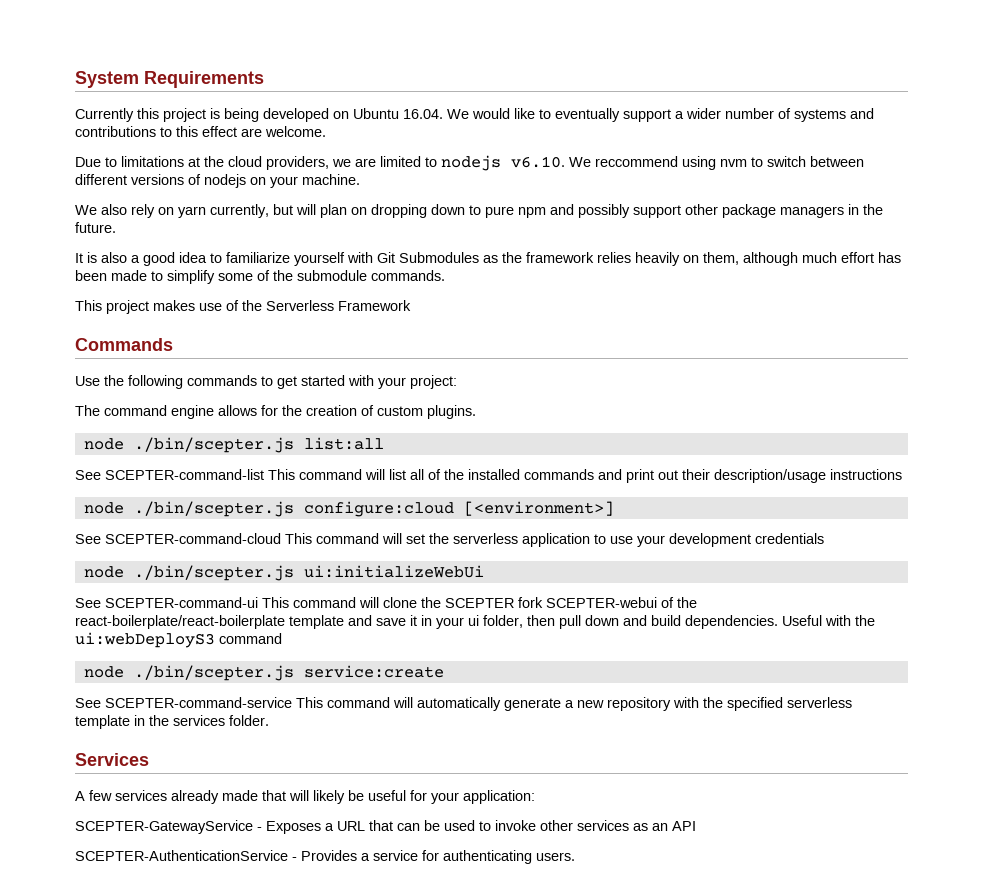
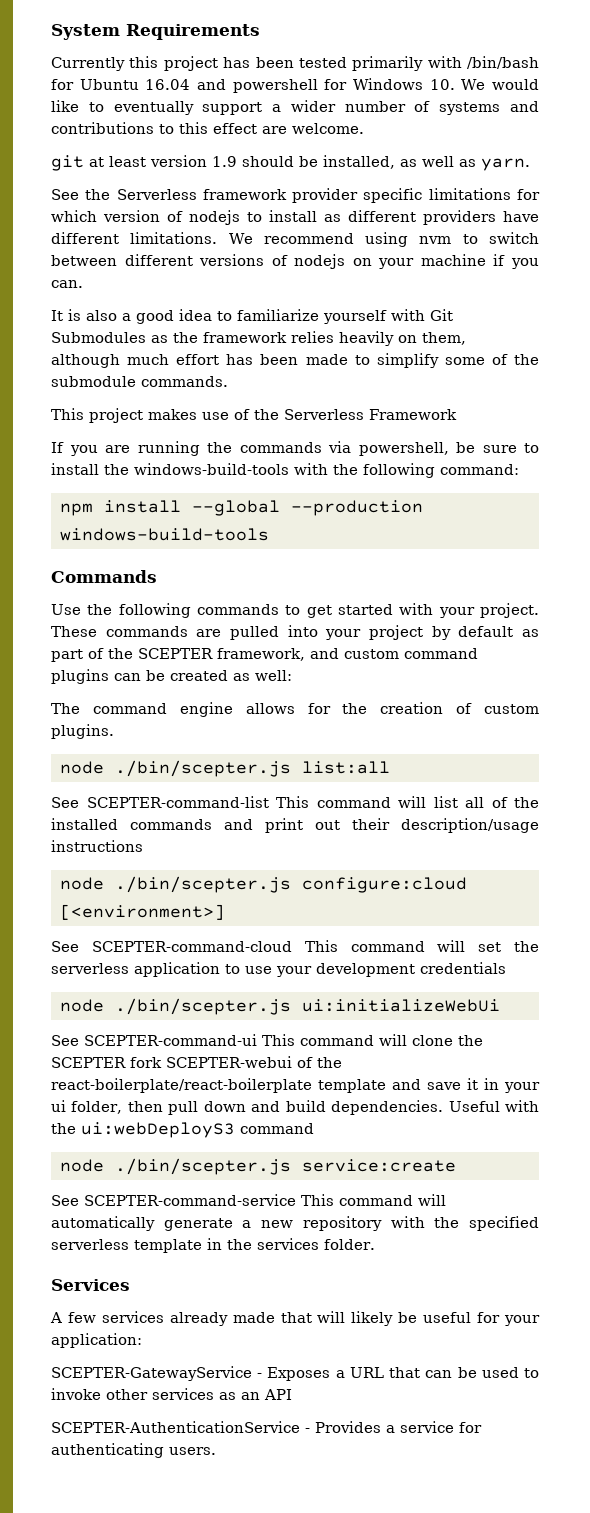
- Currently this project is being developed on Ubuntu 16.04. We would like to eventually support a wider number of systems and contributions to this effect are welcome.
+ Currently this project has been tested primarily with /bin/bash for Ubuntu 16.04 and powershell for Windows 10. We would like to eventually support a wider number of systems and contributions to this effect are welcome.
- Due to limitations at the cloud providers, we are limited to nodejs v6.10. We reccommend using nvm to switch between different versions of nodejs on your machine.
- We also rely on yarn currently, but will plan on dropping down to pure npm and possibly support other package managers in the future.
+ git at least version 1.9 should be installed, as well as yarn.
+ See the Serverless framework provider specific limitations for which version of nodejs to install as different providers have different limitations. We recommend using nvm to switch between different versions of nodejs on your machine if you can.
+ If you are running the commands via powershell, be sure to install the windows-build-tools with the following command:
+ npm install --global --production windows-build-tools
- Use the following commands to get started with your project:
+ Use the following commands to get started with your project. These commands are pulled into your project by default as part of the SCEPTER framework, and custom command plugins can be created as well:

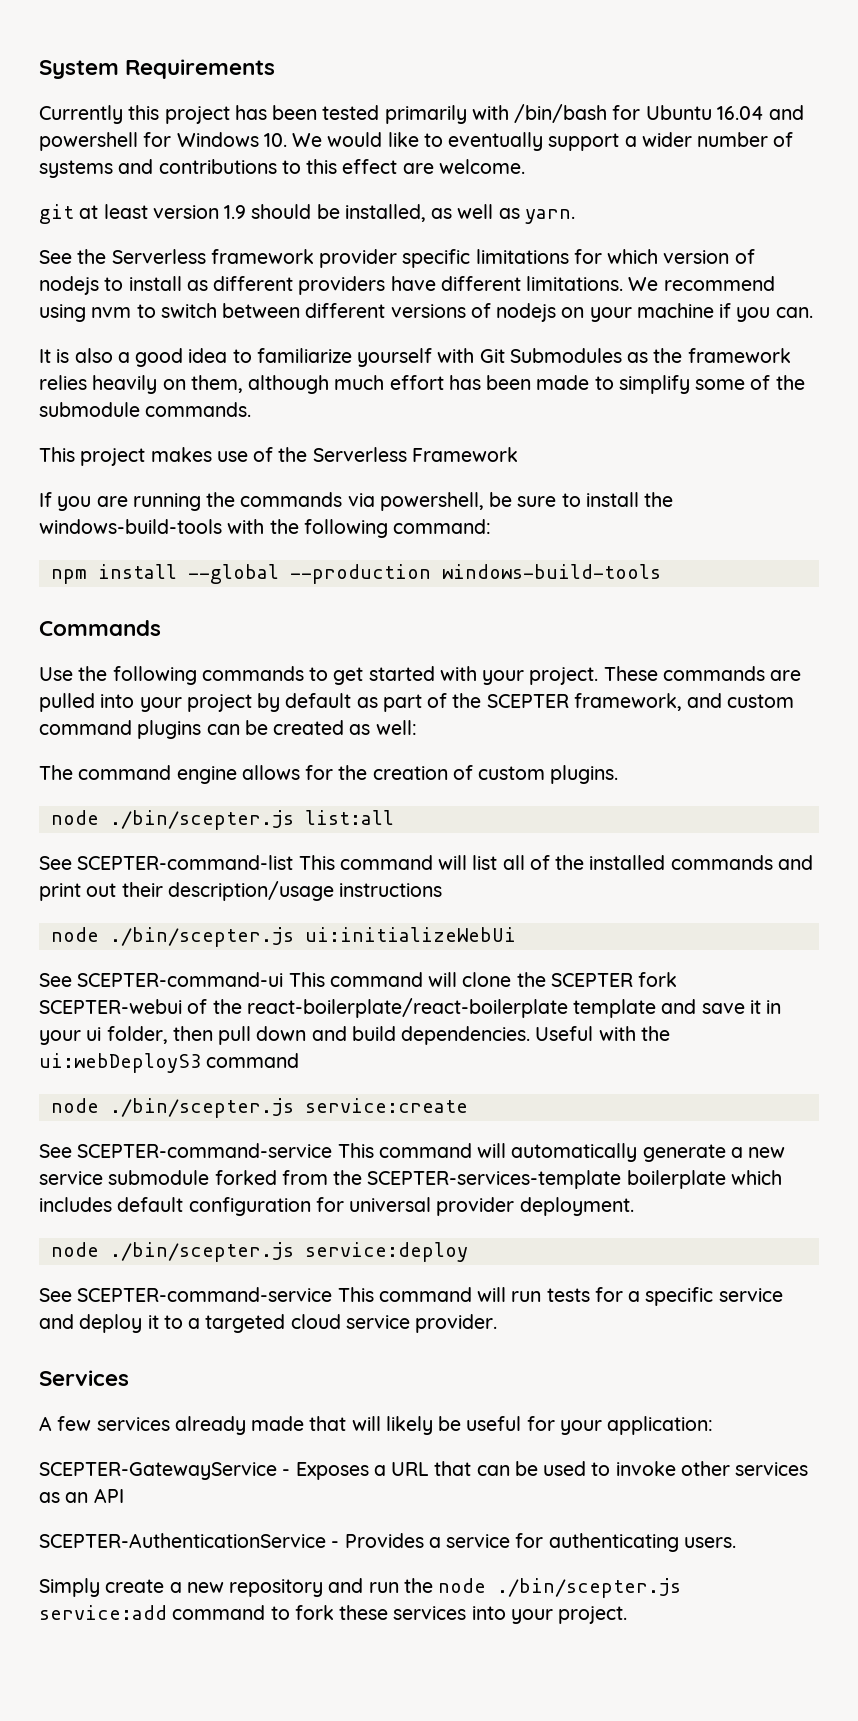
- node ./bin/scepter.js configure:cloud [<environment>]
- See SCEPTER-command-cloud This command will set the serverless application to use your development credentials
- See SCEPTER-command-service This command will automatically generate a new repository with the specified serverless template in the services folder.
+ See SCEPTER-command-service This command will automatically generate a new service submodule forked from the SCEPTER-services-template boilerplate which includes default configuration for universal provider deployment.
+ node ./bin/scepter.js service:deploy
+ See SCEPTER-command-service This command will run tests for a specific service and deploy it to a targeted cloud service provider.
+ Simply create a new repository and run the node ./bin/scepter.js service:add command to fork these services into your project.

